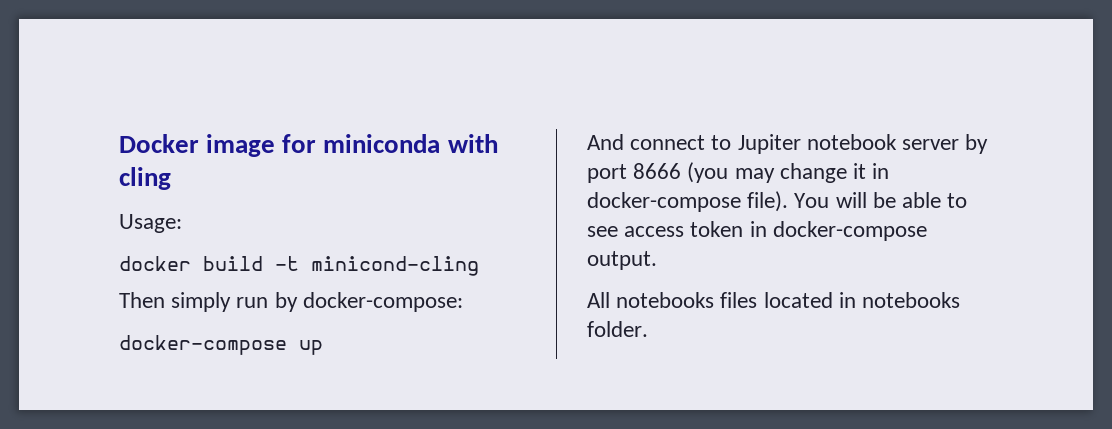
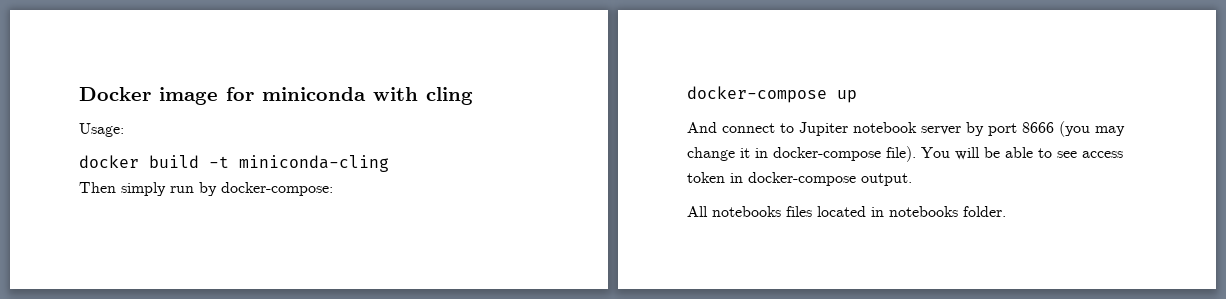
- docker build -t minicond-cling
+ docker build -t miniconda-cling

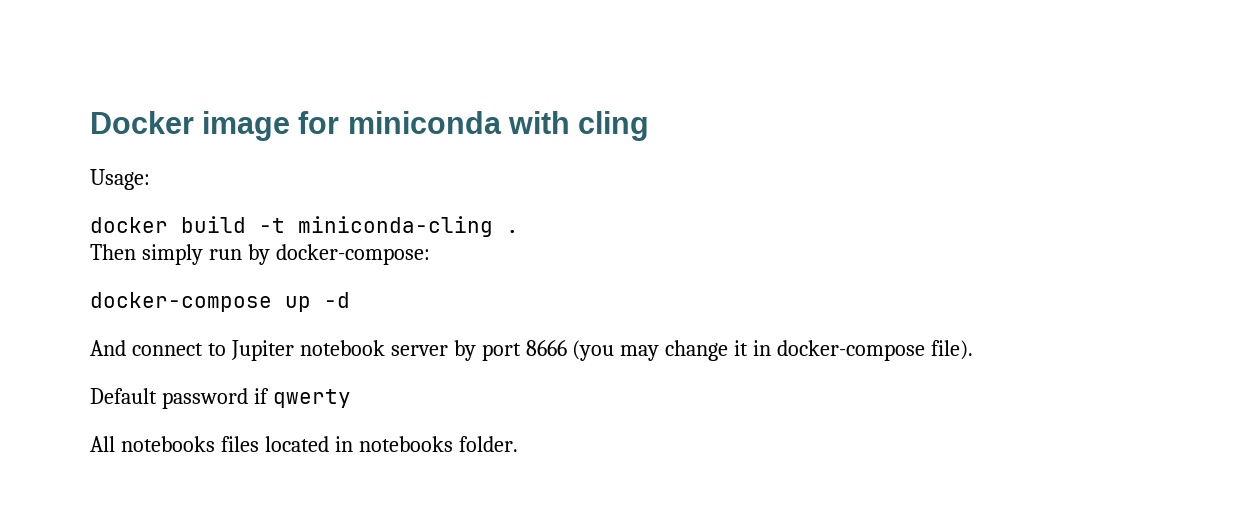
- docker build -t miniconda-cling
+ docker build -t miniconda-cling .
- docker-compose up
+ docker-compose up -d
- And connect to Jupiter notebook server by port 8666 (you may change it in docker-compose file). You will be able to see access token in docker-compose output.
+ And connect to Jupiter notebook server by port 8666 (you may change it in docker-compose file).
+ Default password if qwerty

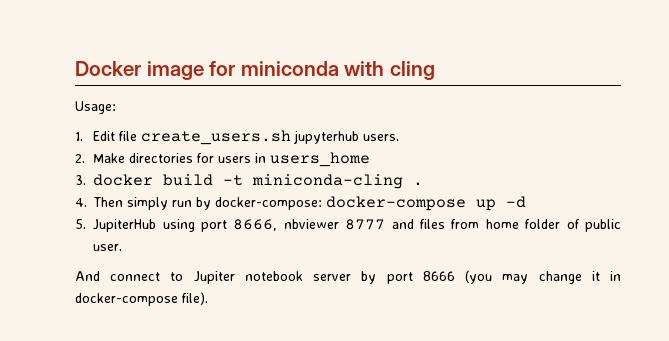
- docker build -t miniconda-cling .
+ 1. Edit file create_users.sh jupyterhub users.
+ 2. Make directories for users in users_home
+ 3. docker build -t miniconda-cling .
- Then simply run by docker-compose:
- docker-compose up -d
+ 4. Then simply run by docker-compose: docker-compose up -d
+ 5. JupiterHub using port 8666, nbviewer 8777 and files from home folder of public user.
- Default password if qwerty
- All notebooks files located in notebooks folder.

